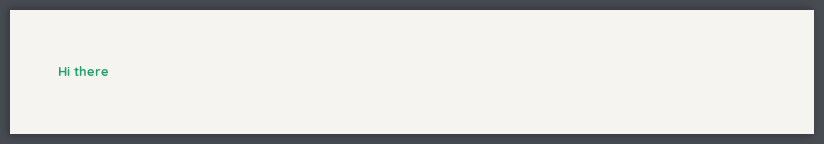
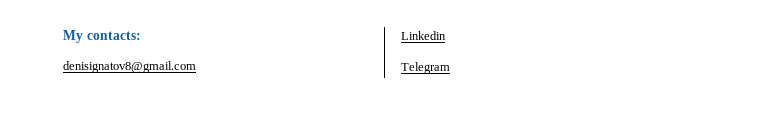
- Hi there
+ My contacts:
+ denisignatov8@gmail.com
+ Linkedin
+ Telegram

